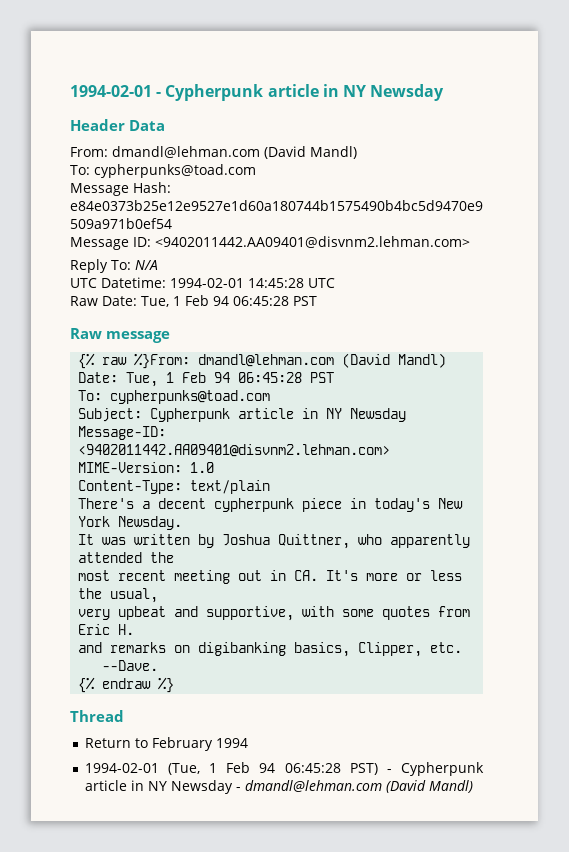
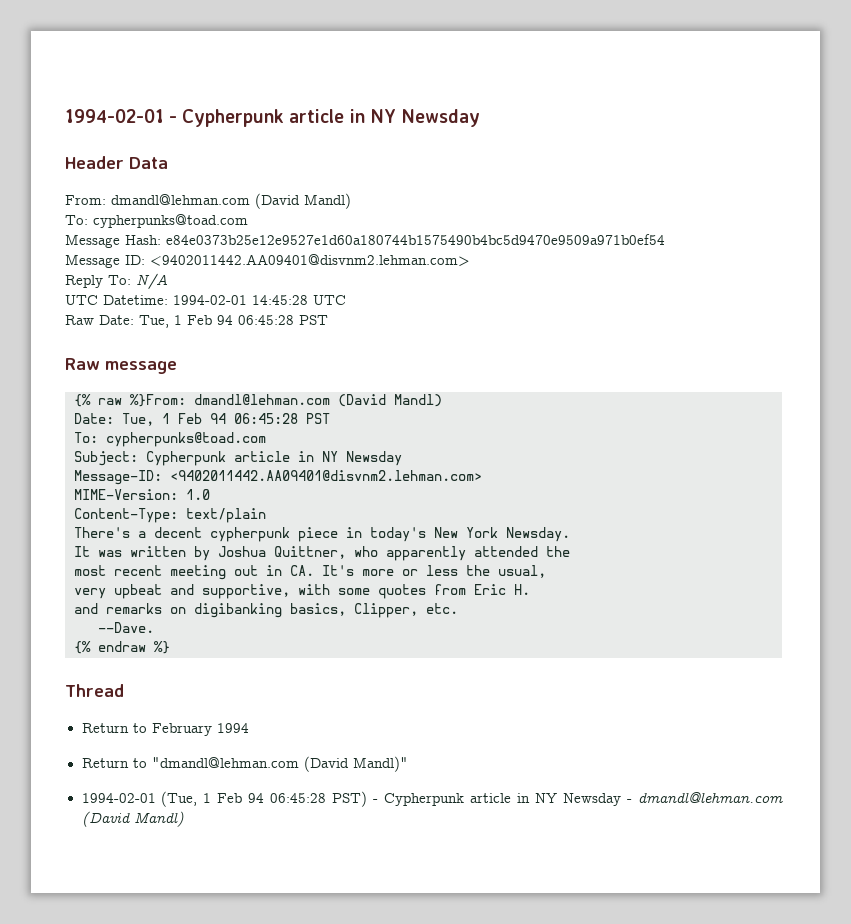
+ Return to "dmandl@lehman.com (David Mandl)"

